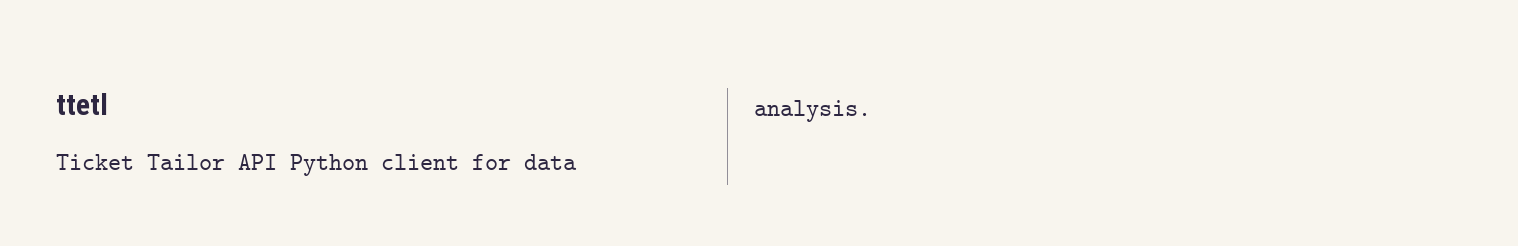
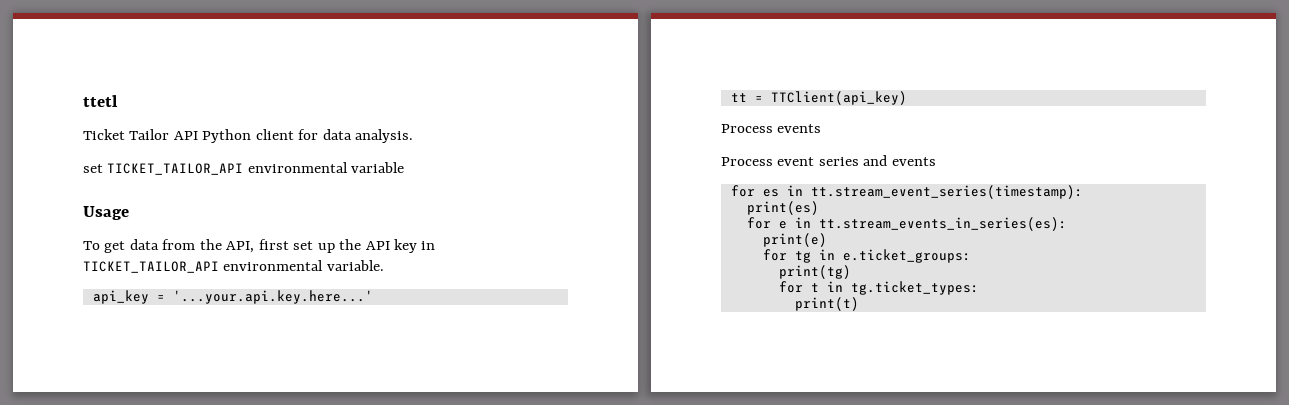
+ set TICKET_TAILOR_API environmental variable
+ Usage
+ To get data from the API, first set up the API key in TICKET_TAILOR_API environmental variable.
+ api_key = '...your.api.key.here...'
+ tt = TTClient(api_key)
+ Process events
+ Process event series and events
+ for es in tt.stream_event_series(timestamp):
+ print(es)
+ for e in tt.stream_events_in_series(es):
+ print(e)
+ for tg in e.ticket_groups:
+ print(tg)
+ for t in tg.ticket_types:
+ print(t)

